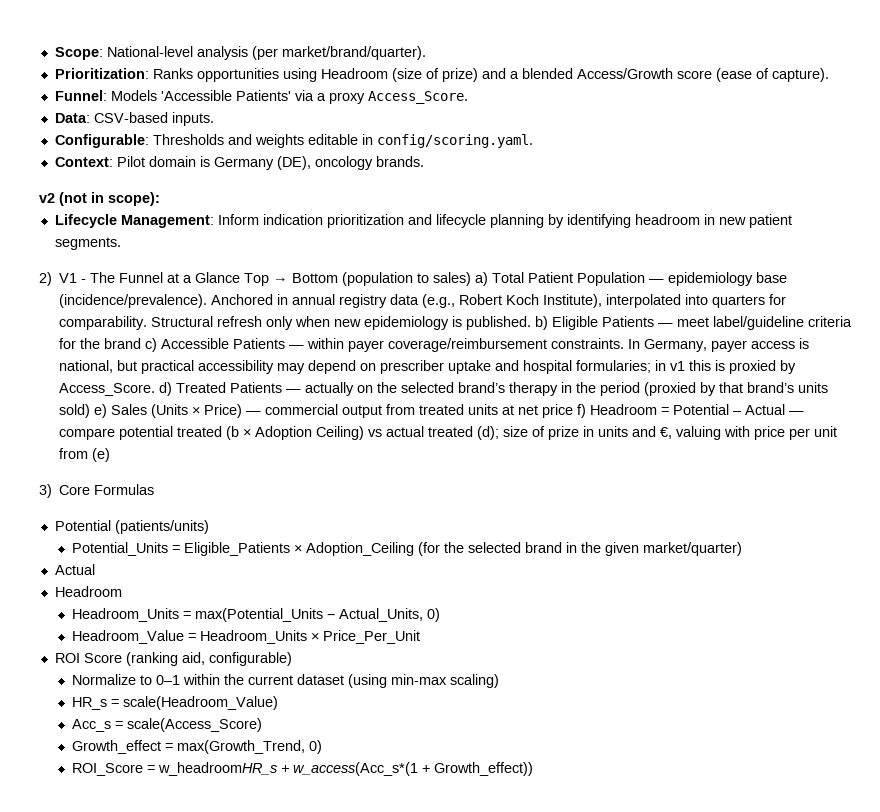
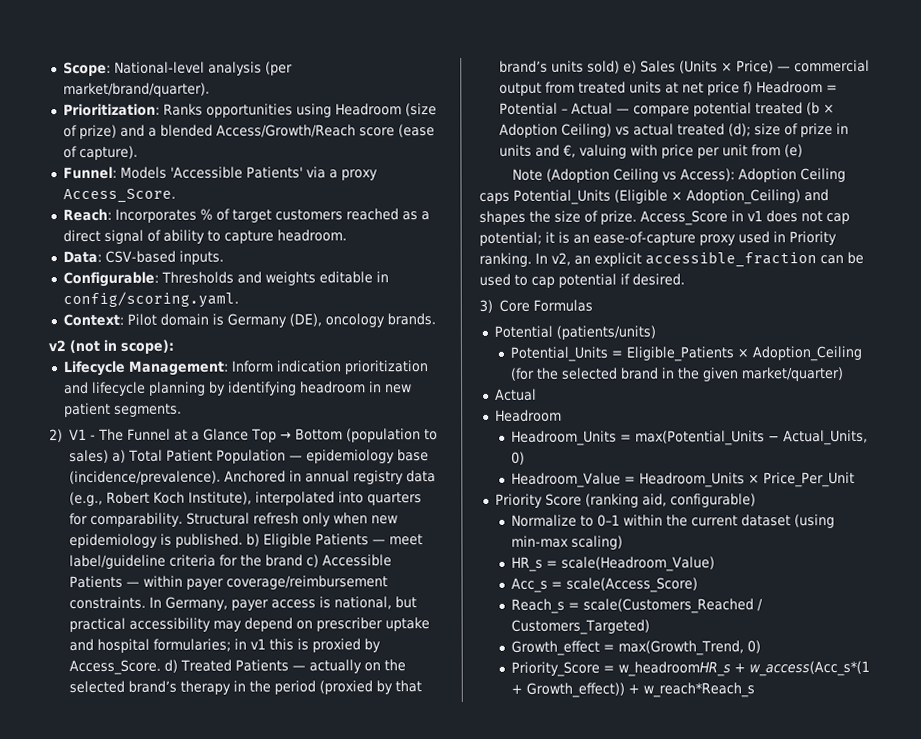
- Prioritization: Ranks opportunities using Headroom (size of prize) and a blended Access/Growth score (ease of capture).
+ Prioritization: Ranks opportunities using Headroom (size of prize) and a blended Access/Growth/Reach score (ease of capture).
+ Reach: Incorporates % of target customers reached as a direct signal of ability to capture headroom.
+ Note (Adoption Ceiling vs Access): Adoption Ceiling caps Potential_Units (Eligible × Adoption_Ceiling) and shapes the size of prize. Access_Score in v1 does not cap potential; it is an ease-of-capture proxy used in Priority ranking. In v2, an explicit accessible_fraction can be used to cap potential if desired.
- ROI Score (ranking aid, configurable)
+ Priority Score (ranking aid, configurable)
+ Reach_s = scale(Customers_Reached / Customers_Targeted)
- ROI_Score = w_headroomHR_s + w_access(Acc_s*(1 + Growth_effect))
+ Priority_Score = w_headroomHR_s + w_access(Acc_s*(1 + Growth_effect)) + w_reach*Reach_s

